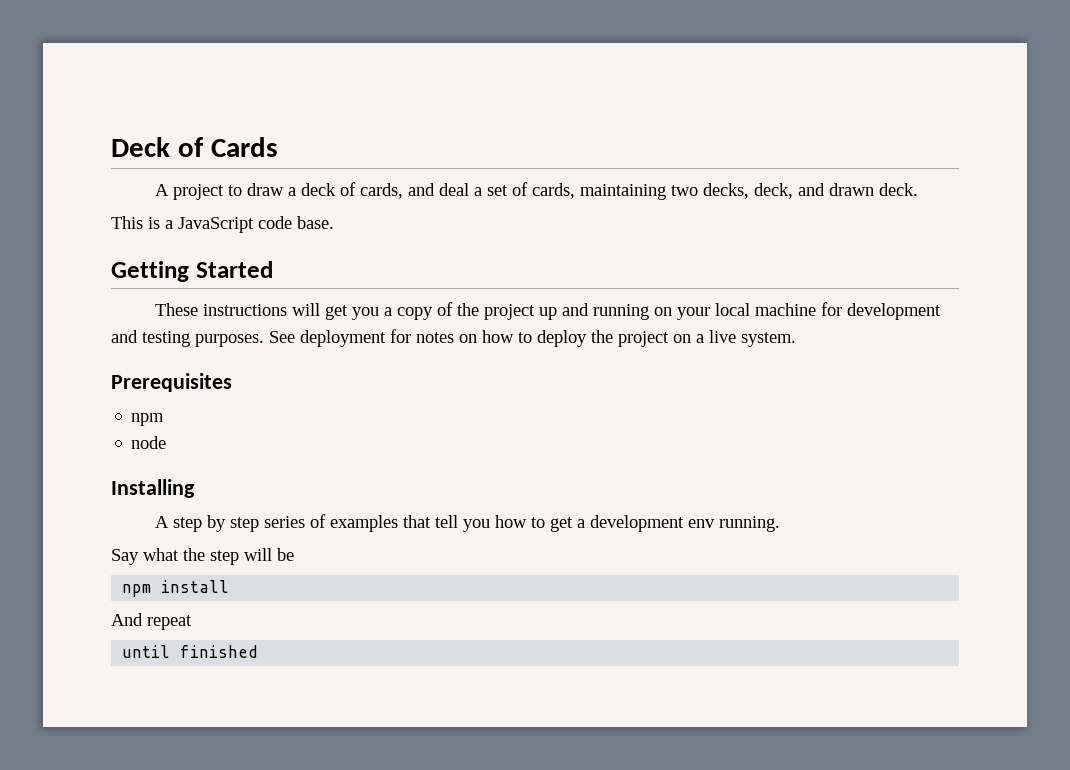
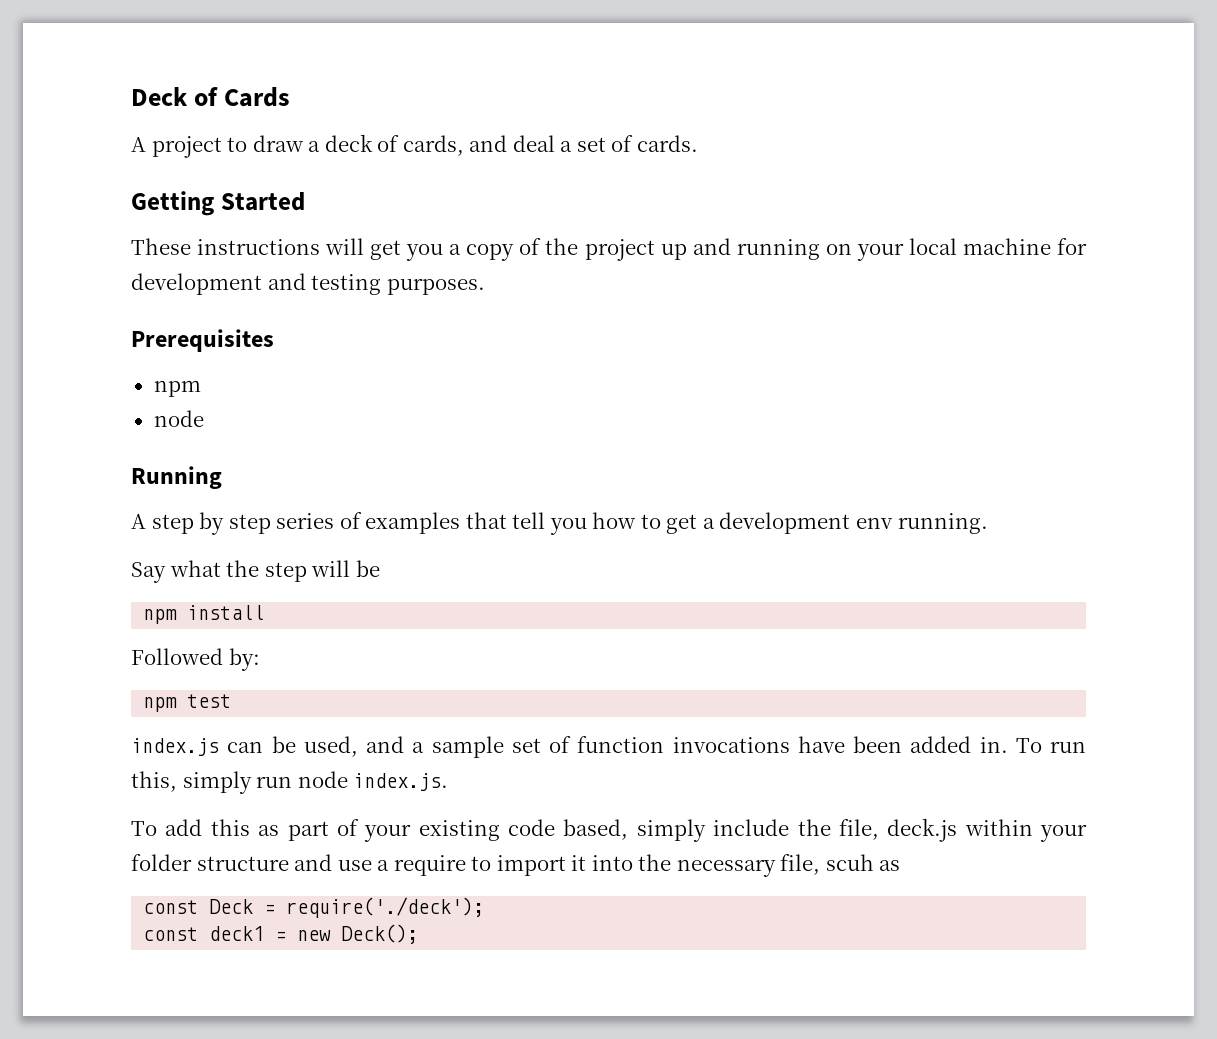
- A project to draw a deck of cards, and deal a set of cards, maintaining two decks, deck, and drawn deck.
- This is a JavaScript code base.
+ A project to draw a deck of cards, and deal a set of cards.
- See deployment for notes on how to deploy the project on a live system.
- Installing
+ Running
- And repeat
- until finished
+ Followed by:
+ npm test
+ index.js can be used, and a sample set of function invocations have been added in. To run this, simply run node index.js.
+ To add this as part of your existing code based, simply include the file, deck.js within your folder structure and use a require to import it into the necessary file, scuh as
+ const Deck = require('./deck');
+ const deck1 = new Deck();

